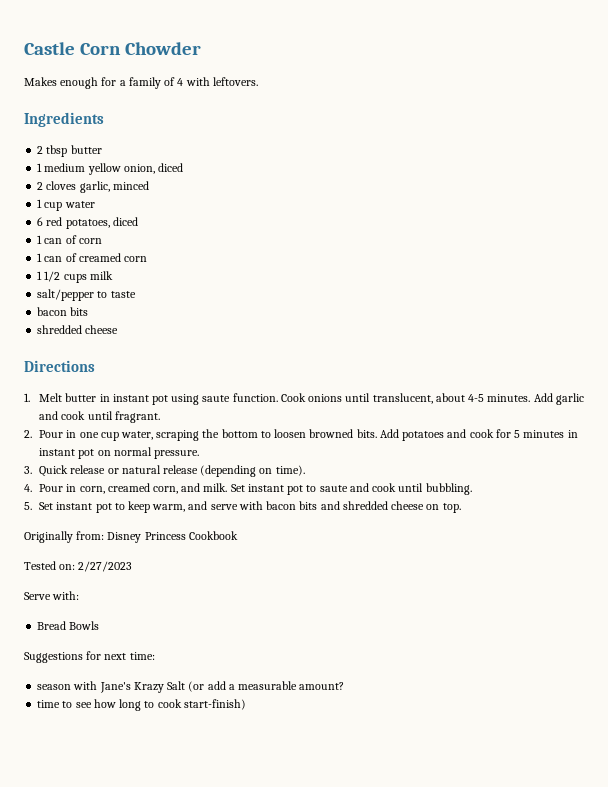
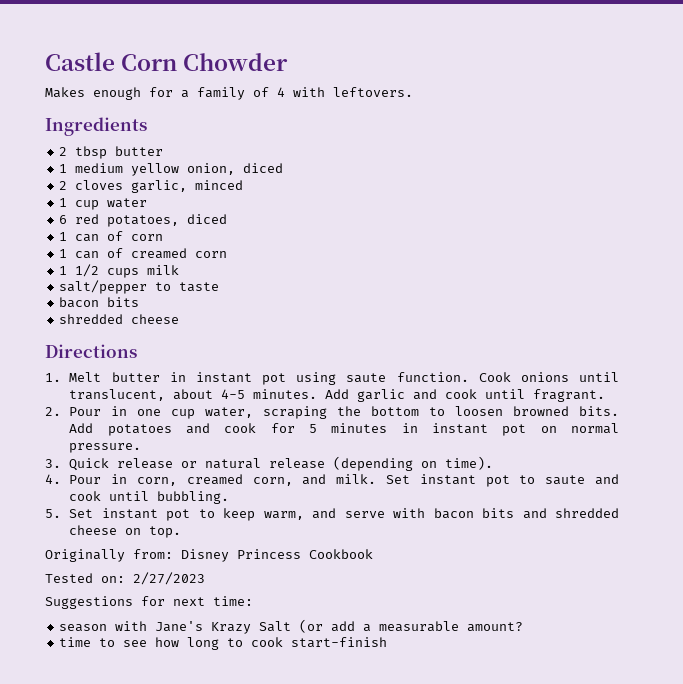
- Serve with:
- Bread Bowls
- time to see how long to cook start-finish)
+ time to see how long to cook start-finish

